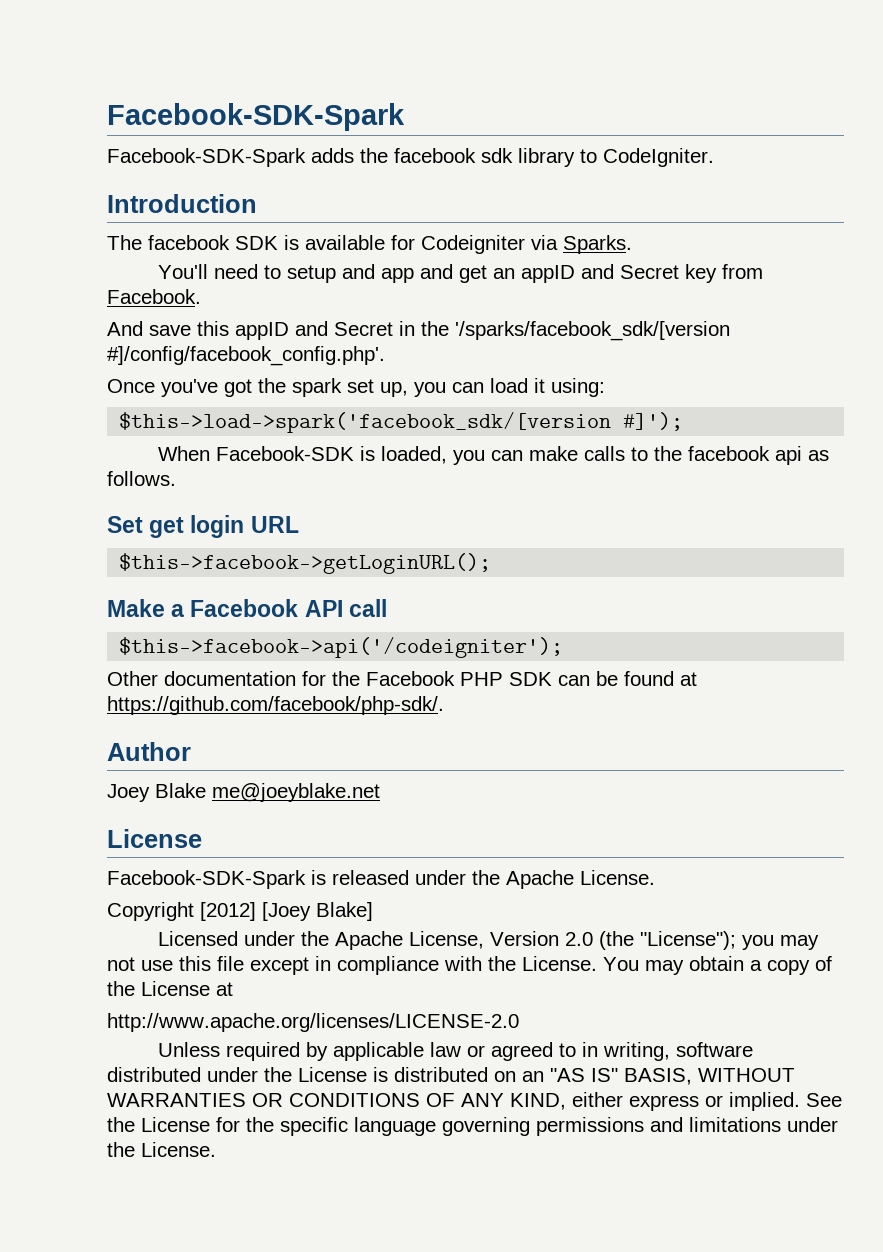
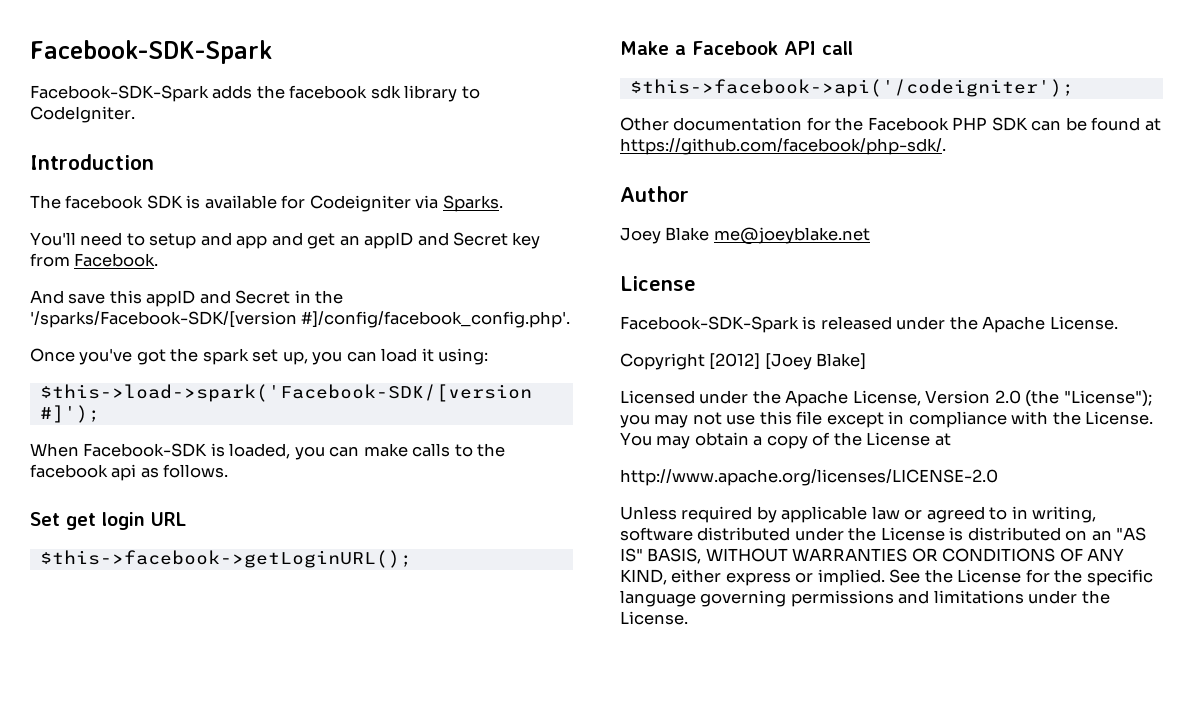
- And save this appID and Secret in the '/sparks/facebook_sdk/[version #]/config/facebook_config.php'.
+ And save this appID and Secret in the '/sparks/Facebook-SDK/[version #]/config/facebook_config.php'.
- $this->load->spark('facebook_sdk/[version #]');
+ $this->load->spark('Facebook-SDK/[version #]');

